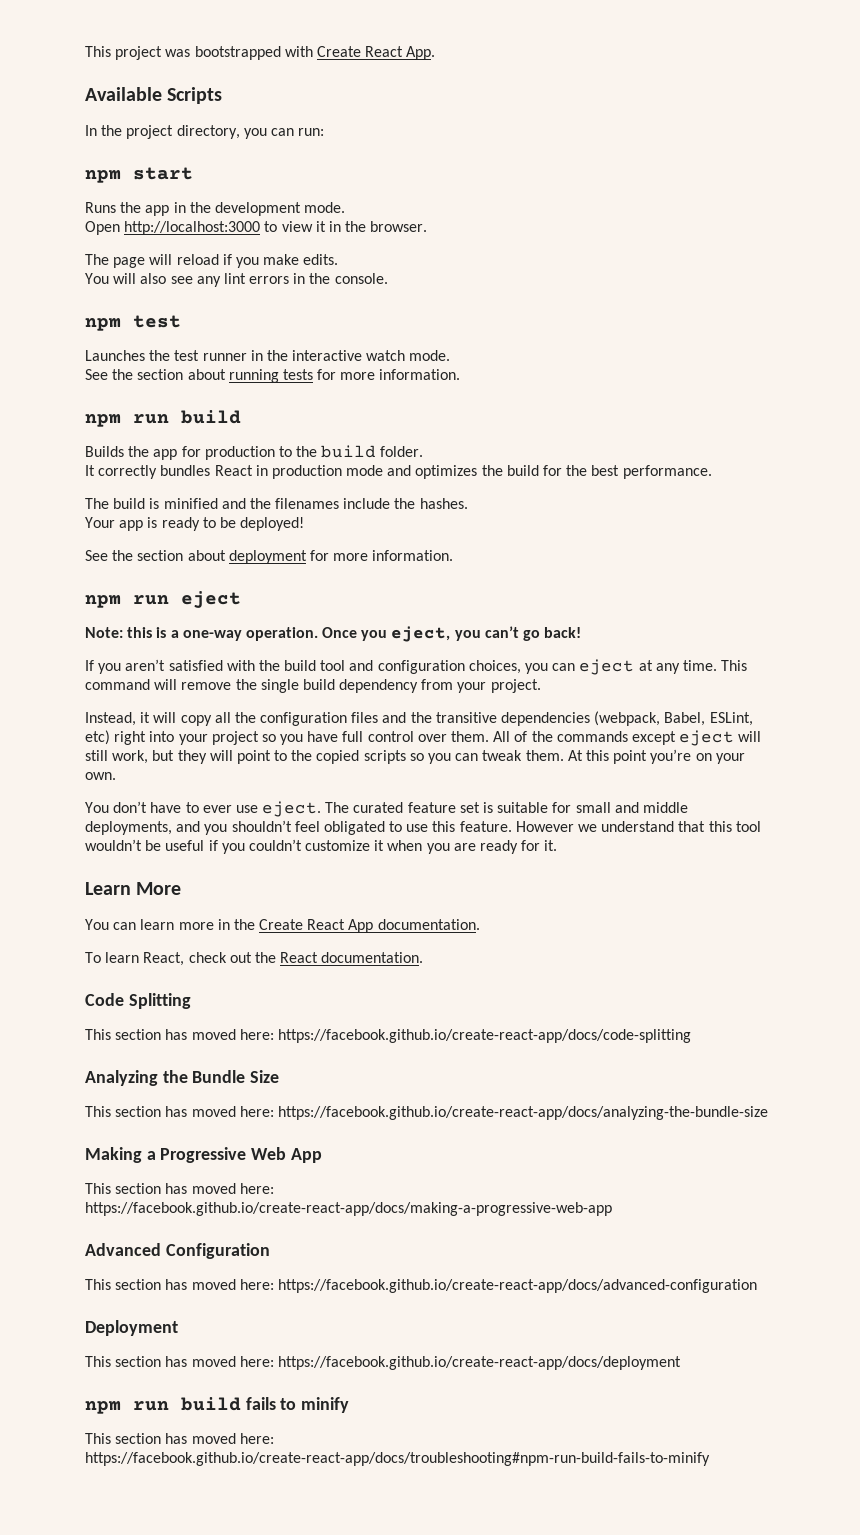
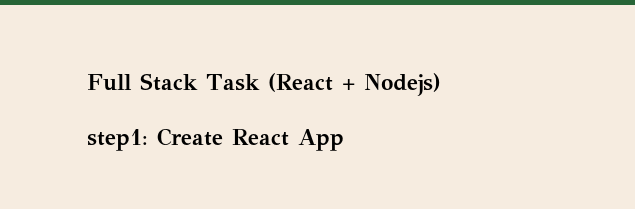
- This project was bootstrapped with Create React App.
- Available Scripts
- In the project directory, you can run:
- npm start
- Runs the app in the development mode.
- Open http://localhost:3000 to view it in the browser.
- The page will reload if you make edits.
- You will also see any lint errors in the console.
- npm test
- Launches the test runner in the interactive watch mode.
- See the section about running tests for more information.
- npm run build
- Builds the app for production to the build folder.
- It correctly bundles React in production mode and optimizes the build for the best performance.
- The build is minified and the filenames include the hashes.
- Your app is ready to be deployed!
- See the section about deployment for more information.
- npm run eject
- Note: this is a one-way operation. Once you eject, you can’t go back!
- If you aren’t satisfied with the build tool and configuration choices, you can eject at any time. This command will remove the single build dependency from your project.
- Instead, it will copy all the configuration files and the transitive dependencies (webpack, Babel, ESLint, etc) right into your project so you have full control over them. All of the commands except eject will still work, but they will point to the copied scripts so you can tweak them. At this point you’re on your own.
- You don’t have to ever use eject. The curated feature set is suitable for small and middle deployments, and you shouldn’t feel obligated to use this feature. However we understand that this tool wouldn’t be useful if you couldn’t customize it when you are ready for it.
- Learn More
- You can learn more in the Create React App documentation.
- To learn React, check out the React documentation.
- Code Splitting
- This section has moved here: https://facebook.github.io/create-react-app/docs/code-splitting
- Analyzing the Bundle Size
- This section has moved here: https://facebook.github.io/create-react-app/docs/analyzing-the-bundle-size
- Making a Progressive Web App
- This section has moved here: https://facebook.github.io/create-react-app/docs/making-a-progressive-web-app
- Advanced Configuration
- This section has moved here: https://facebook.github.io/create-react-app/docs/advanced-configuration
- Deployment
- This section has moved here: https://facebook.github.io/create-react-app/docs/deployment
- npm run build fails to minify
- This section has moved here: https://facebook.github.io/create-react-app/docs/troubleshooting#npm-run-build-fails-to-minify
+ Full Stack Task (React + Nodejs)
+ step1: Create React App

